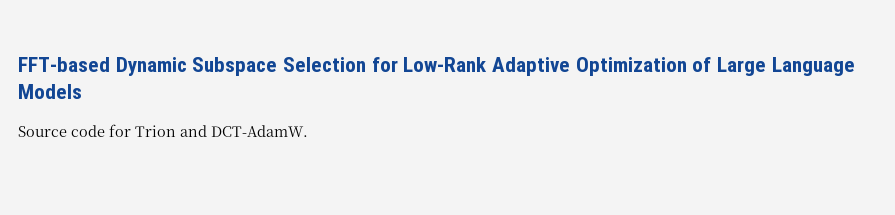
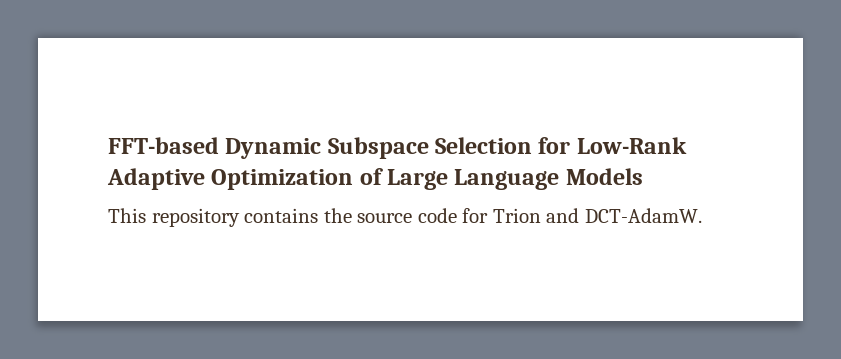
- Source code for Trion and DCT-AdamW.
+ This repository contains the source code for Trion and DCT-AdamW.

